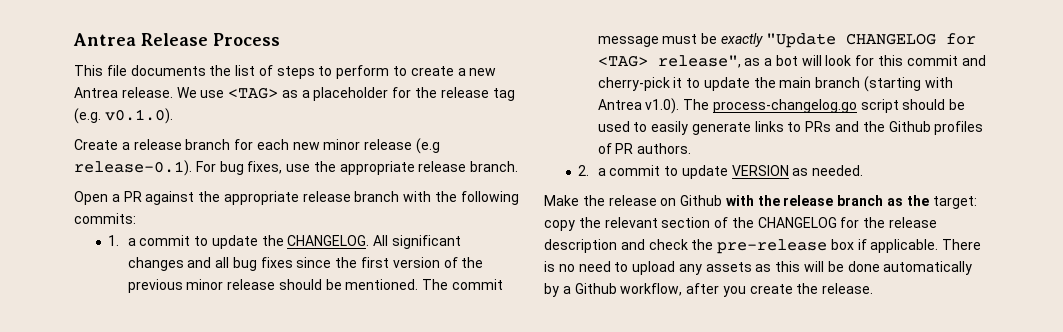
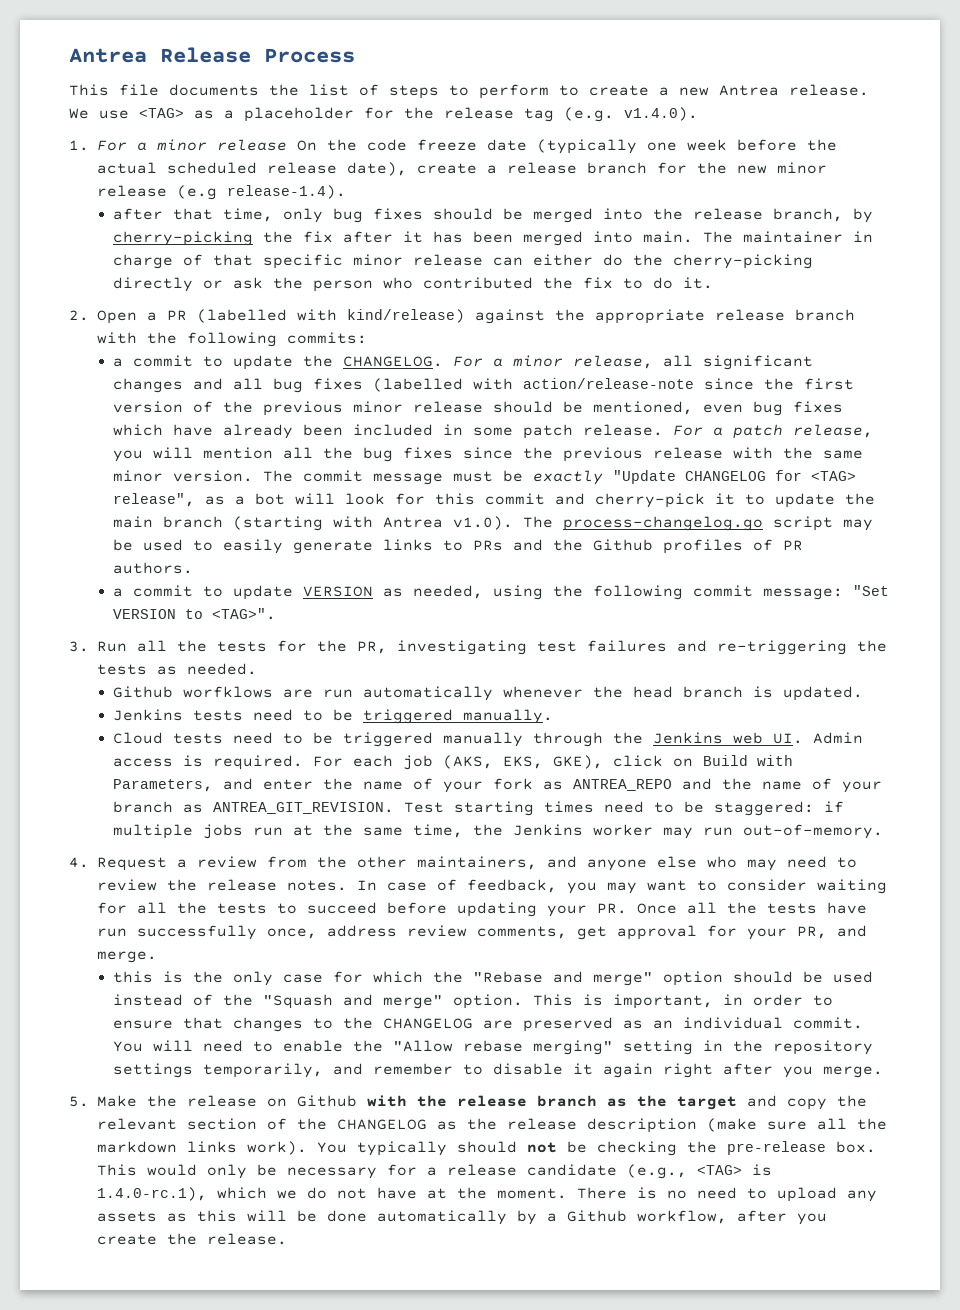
- We use <TAG> as a placeholder for the release tag (e.g. v0.1.0).
- Create a release branch for each new minor release (e.g release-0.1). For bug fixes, use the appropriate release branch.
- Open a PR against the appropriate release branch with the following commits:
+ We use <TAG> as a placeholder for the release tag (e.g. v1.4.0).
+ 1. For a minor release On the code freeze date (typically one week before the actual scheduled release date), create a release branch for the new minor release (e.g release-1.4).
+ after that time, only bug fixes should be merged into the release branch, by cherry-picking the fix after it has been merged into main. The maintainer in charge of that specific minor release can either do the cherry-picking directly or ask the person who contributed the fix to do it.
+ 2. Open a PR (labelled with kind/release) against the appropriate release branch with the following commits:
- 1. a commit to update the CHANGELOG.
+ a commit to update the CHANGELOG.
- All significant changes and all bug fixes since the first version of the previous minor release should be mentioned.
+ For a minor release, all significant changes and all bug fixes (labelled with action/release-note since the first version of the previous minor release should be mentioned, even bug fixes which have already been included in some patch release. For a patch release, you will mention all the bug fixes since the previous release with the same minor version.
- The commit message must be exactly "Update CHANGELOG for <TAG> release", as a bot will look for this commit and cherry-pick it to update the main branch (starting with Antrea v1.0). The process-changelog.go script should be used to easily generate links to PRs and the Github profiles of PR authors.
+ The commit message must be exactly "Update CHANGELOG for <TAG> release", as a bot will look for this commit and cherry-pick it to update the main branch (starting with Antrea v1.0). The process-changelog.go script may be used to easily generate links to PRs and the Github profiles of PR authors.
- 2. a commit to update VERSION as needed.
- Make the release on Github with the release branch as the target: copy the relevant section of the CHANGELOG for the release description and check the pre-release box if applicable.
+ a commit to update VERSION as needed, using the following commit message: "Set VERSION to <TAG>".
+ 3. Run all the tests for the PR, investigating test failures and re-triggering the tests as needed.
+ Github worfklows are run automatically whenever the head branch is updated.
+ Jenkins tests need to be triggered manually.
+ Cloud tests need to be triggered manually through the Jenkins web UI. Admin access is required. For each job (AKS, EKS, GKE), click on Build with Parameters, and enter the name of your fork as ANTREA_REPO and the name of your branch as ANTREA_GIT_REVISION. Test starting times need to be staggered: if multiple jobs run at the same time, the Jenkins worker may run out-of-memory.
+ 4. Request a review from the other maintainers, and anyone else who may need to review the release notes. In case of feedback, you may want to consider waiting for all the tests to succeed before updating your PR. Once all the tests have run successfully once, address review comments, get approval for your PR, and merge.
+ this is the only case for which the "Rebase and merge" option should be used instead of the "Squash and merge" option. This is important, in order to ensure that changes to the CHANGELOG are preserved as an individual commit. You will need to enable the "Allow rebase merging" setting in the repository settings temporarily, and remember to disable it again right after you merge.
+ 5. Make the release on Github with the release branch as the target and copy the relevant section of the CHANGELOG as the release description (make sure all the markdown links work). You typically should not be checking the pre-release box. This would only be necessary for a release candidate (e.g., <TAG> is 1.4.0-rc.1), which we do not have at the moment.

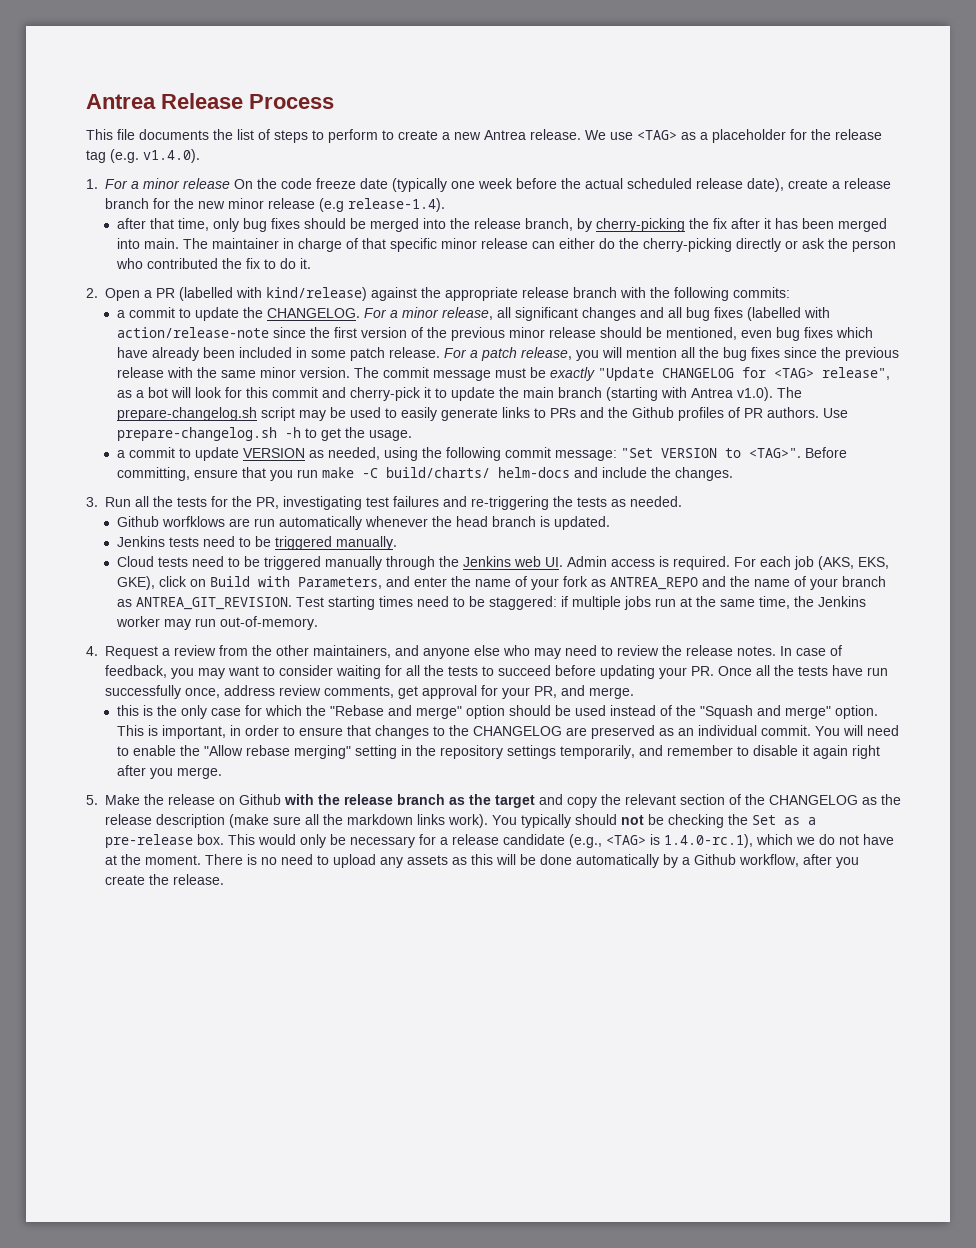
- The commit message must be exactly "Update CHANGELOG for <TAG> release", as a bot will look for this commit and cherry-pick it to update the main branch (starting with Antrea v1.0). The process-changelog.go script may be used to easily generate links to PRs and the Github profiles of PR authors.
+ The commit message must be exactly "Update CHANGELOG for <TAG> release", as a bot will look for this commit and cherry-pick it to update the main branch (starting with Antrea v1.0). The prepare-changelog.sh script may be used to easily generate links to PRs and the Github profiles of PR authors. Use prepare-changelog.sh -h to get the usage.
+ Before committing, ensure that you run make -C build/charts/ helm-docs and include the changes.
- You typically should not be checking the pre-release box.
+ You typically should not be checking the Set as a pre-release box.

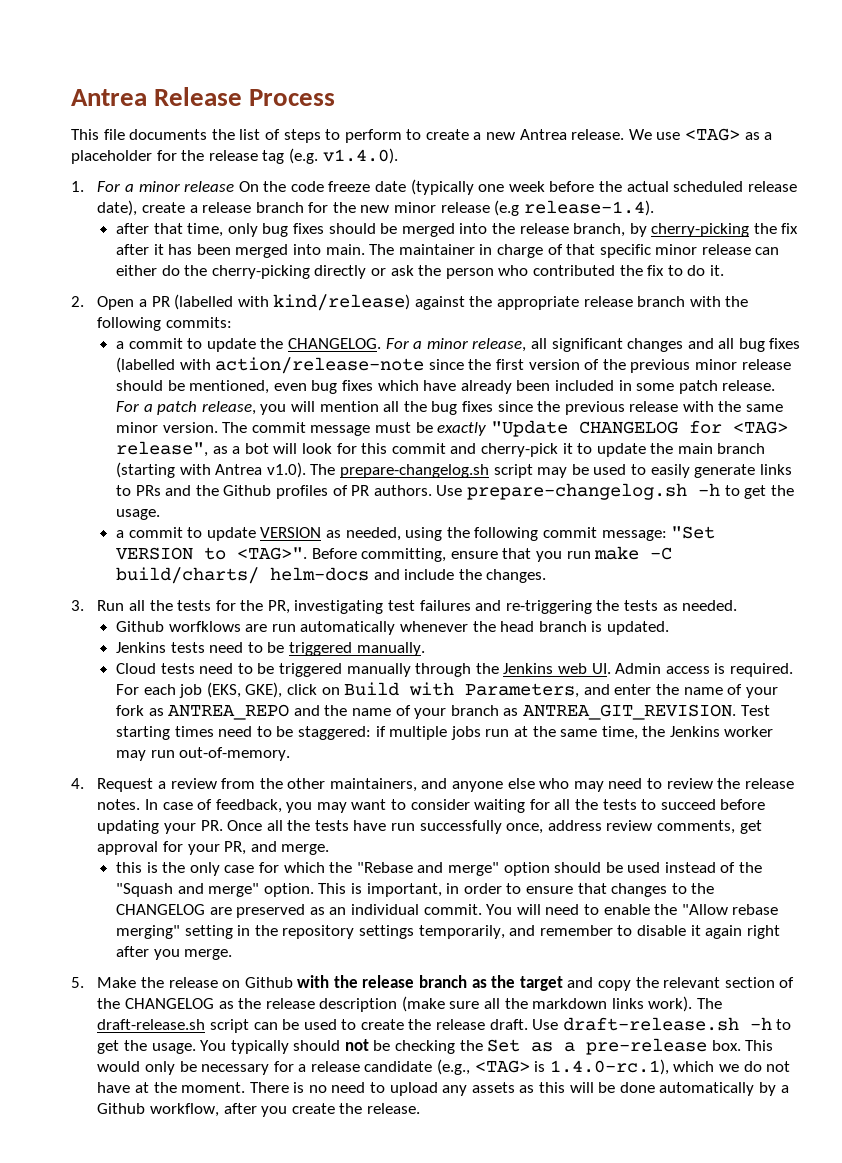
- For each job (AKS, EKS, GKE), click on Build with Parameters, and enter the name of your fork as ANTREA_REPO and the name of your branch as ANTREA_GIT_REVISION.
+ For each job (EKS, GKE), click on Build with Parameters, and enter the name of your fork as ANTREA_REPO and the name of your branch as ANTREA_GIT_REVISION.
+ The draft-release.sh script can be used to create the release draft. Use draft-release.sh -h to get the usage.

